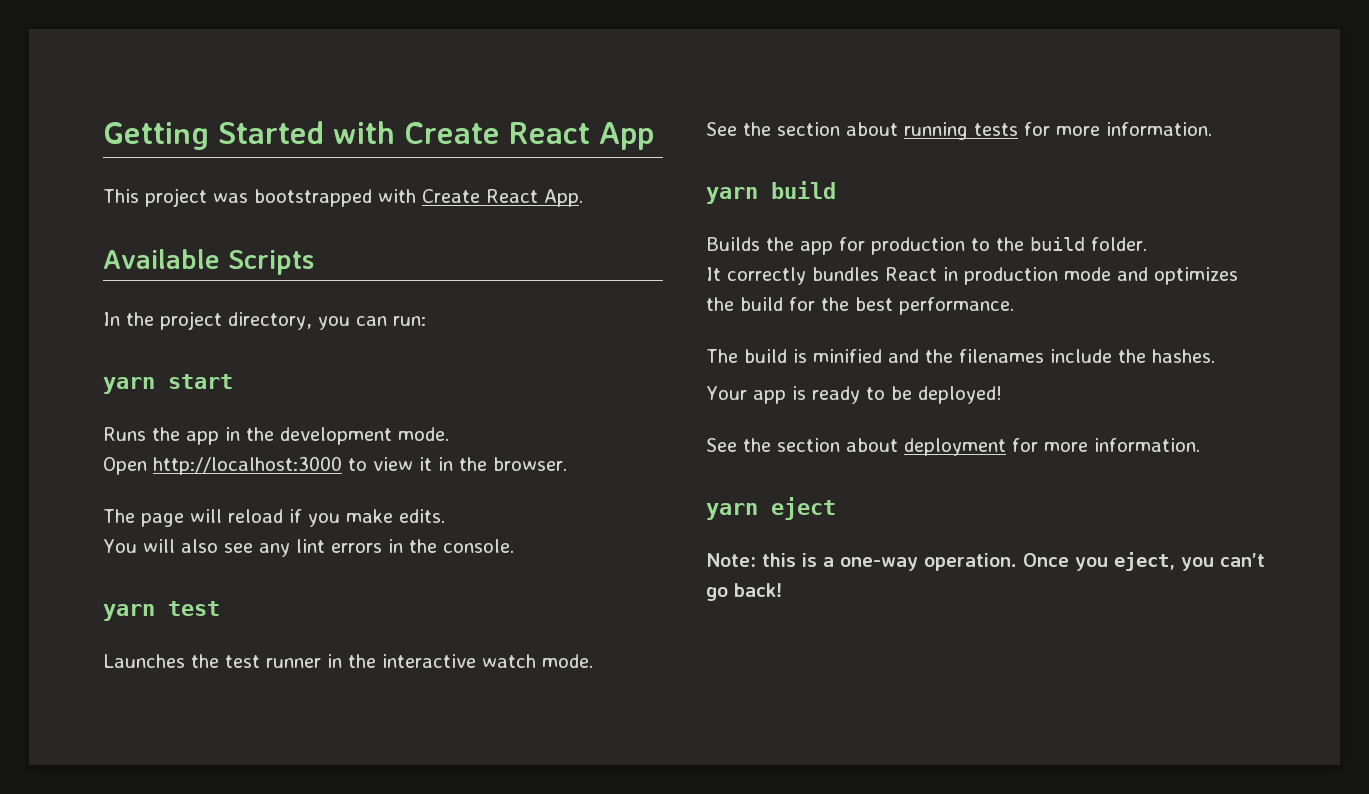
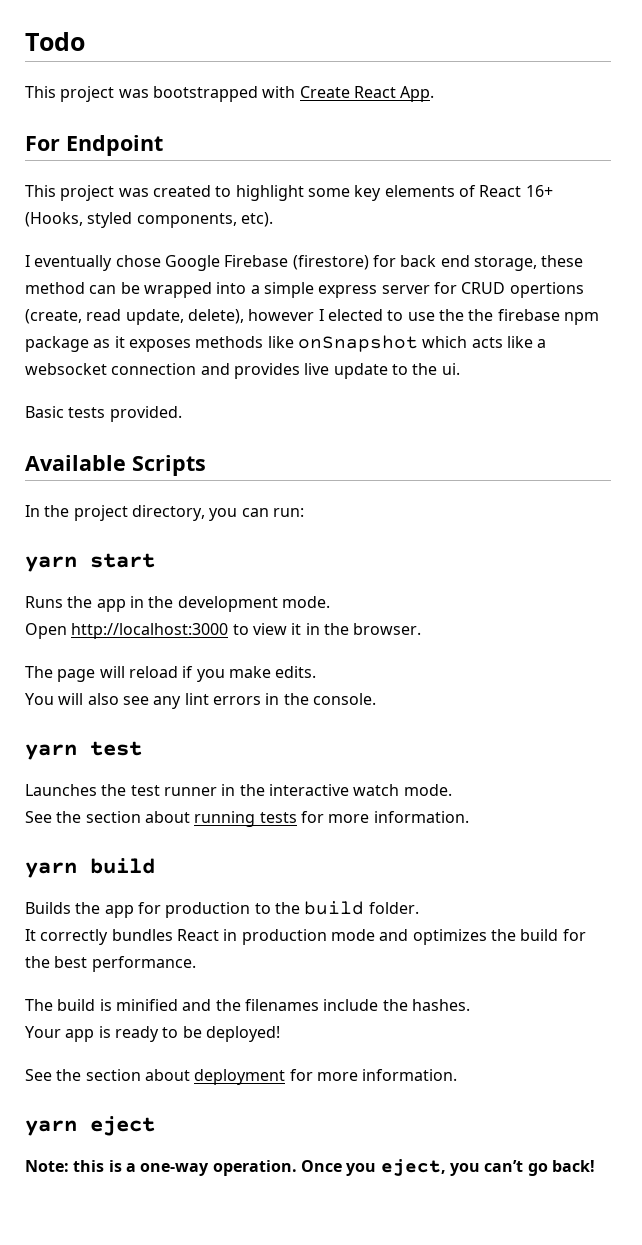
- Getting Started with Create React App
+ Todo
+ For Endpoint
+ This project was created to highlight some key elements of React 16+ (Hooks, styled components, etc).
+ I eventually chose Google Firebase (firestore) for back end storage, these method can be wrapped into a simple express server for CRUD opertions (create, read update, delete), however I elected to use the the firebase npm package as it exposes methods like onSnapshot which acts like a websocket connection and provides live update to the ui.
+ Basic tests provided.

